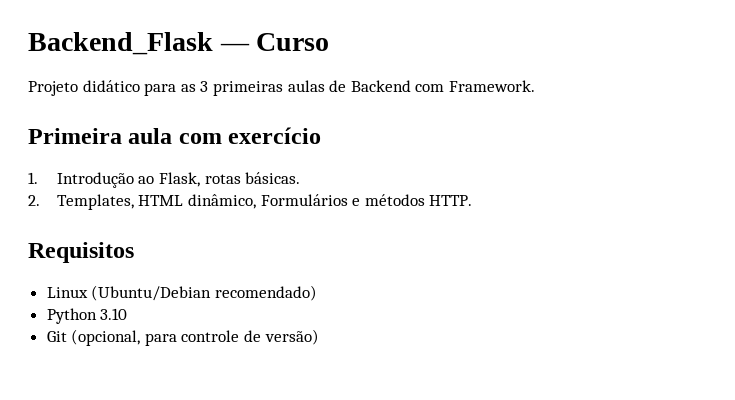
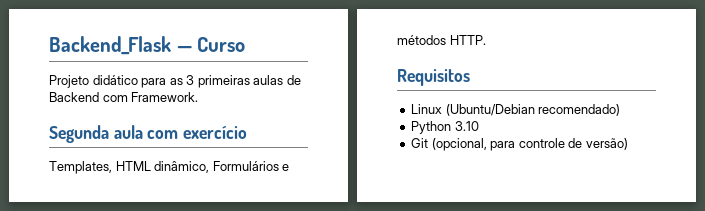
- Primeira aula com exercício
+ Segunda aula com exercício
- 1. Introdução ao Flask, rotas básicas.
- 2. Templates, HTML dinâmico, Formulários e métodos HTTP.
+ Templates, HTML dinâmico, Formulários e métodos HTTP.

